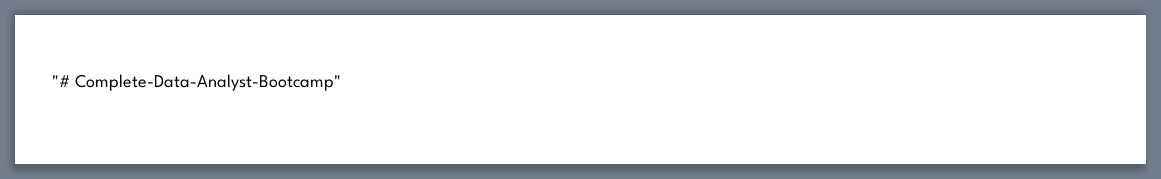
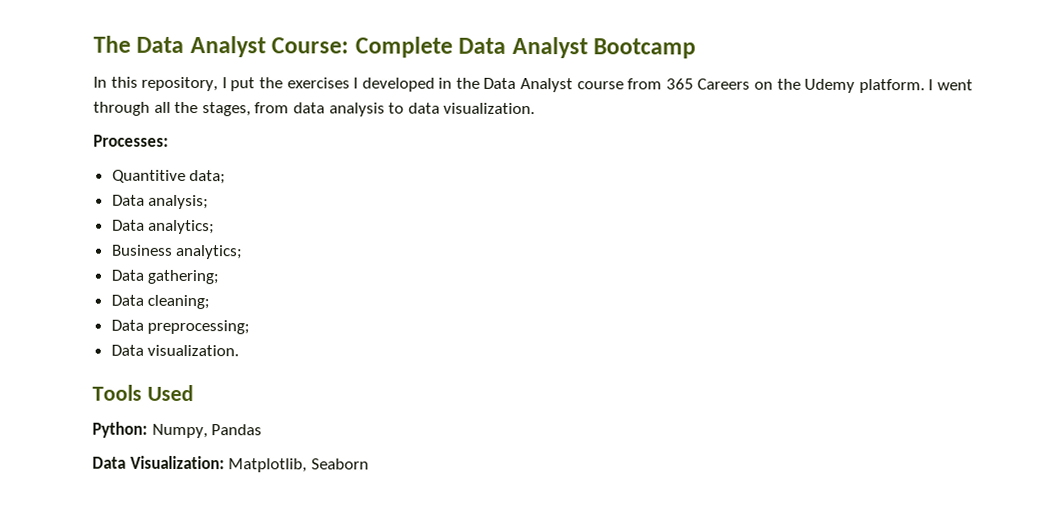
- "# Complete-Data-Analyst-Bootcamp"
+ The Data Analyst Course: Complete Data Analyst Bootcamp
+ In this repository, I put the exercises I developed in the Data Analyst course from 365 Careers on the Udemy platform. I went through all the stages, from data analysis to data visualization.
+ Processes:
+ Quantitive data;
+ Data analysis;
+ Data analytics;
+ Business analytics;
+ Data gathering;
+ Data cleaning;
+ Data preprocessing;
+ Data visualization.
+ Tools Used
+ Python: Numpy, Pandas
+ Data Visualization: Matplotlib, Seaborn

